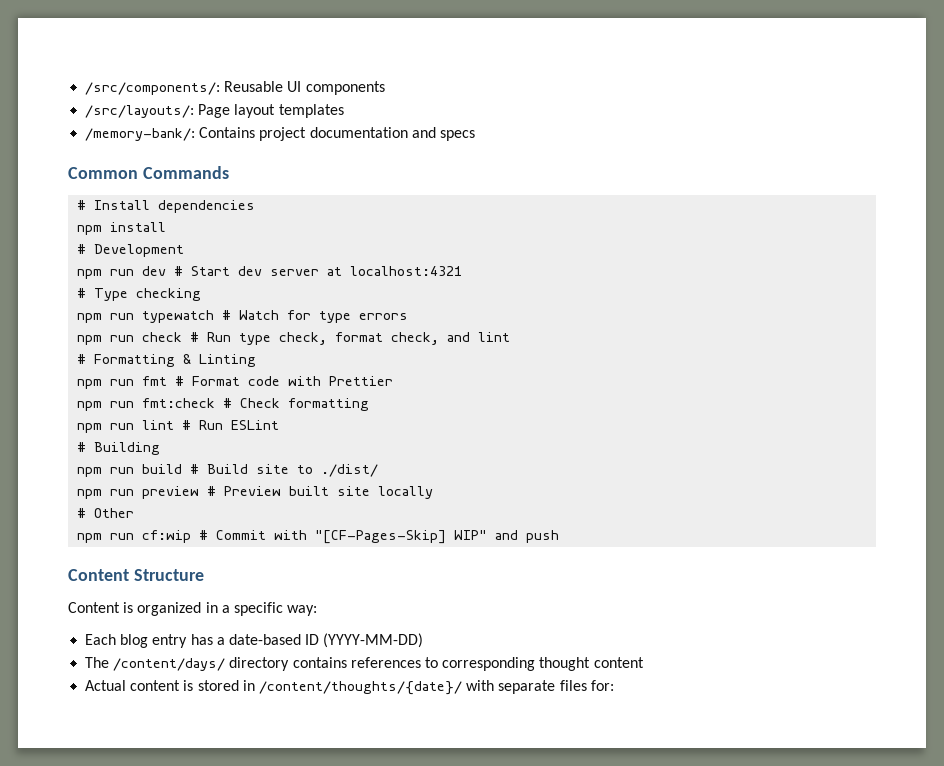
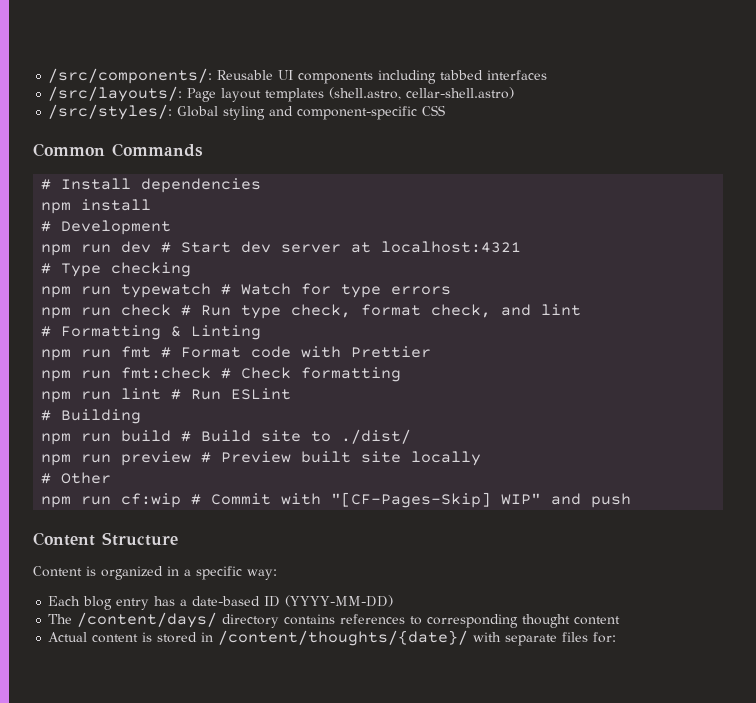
- /src/components/: Reusable UI components
+ /src/components/: Reusable UI components including tabbed interfaces
- /src/layouts/: Page layout templates
- /memory-bank/: Contains project documentation and specs
+ /src/layouts/: Page layout templates (shell.astro, cellar-shell.astro)
+ /src/styles/: Global styling and component-specific CSS

